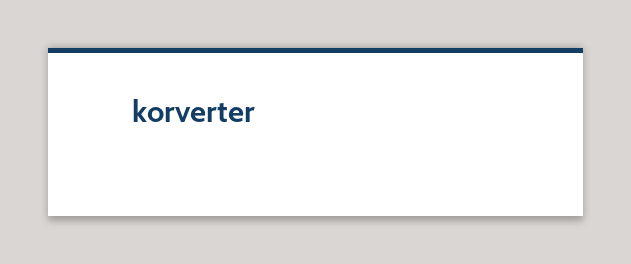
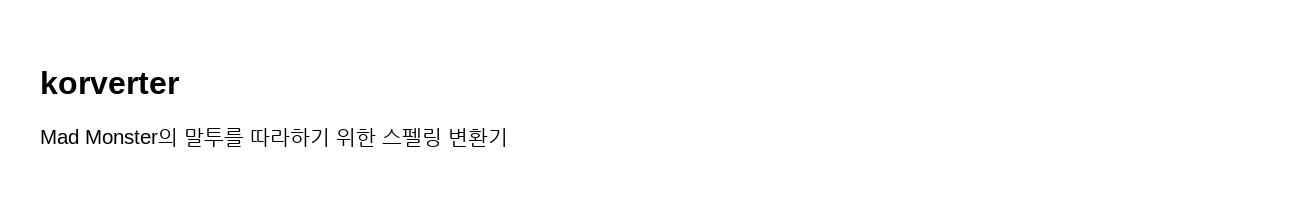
+ Mad Monster의 말투를 따라하기 위한 스펠링 변환기

